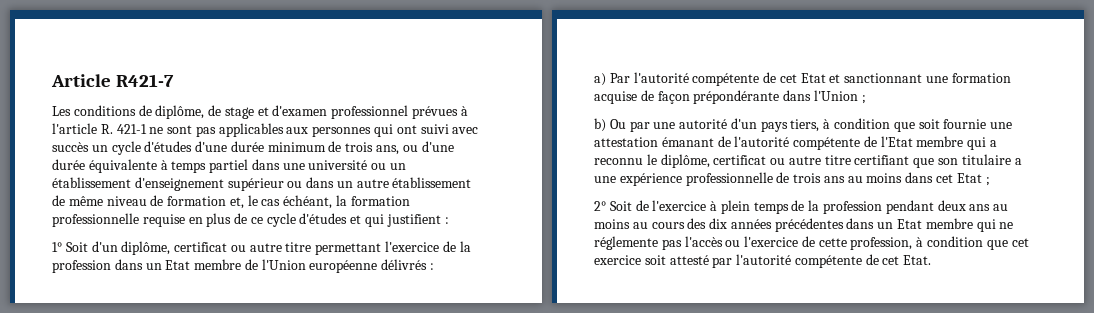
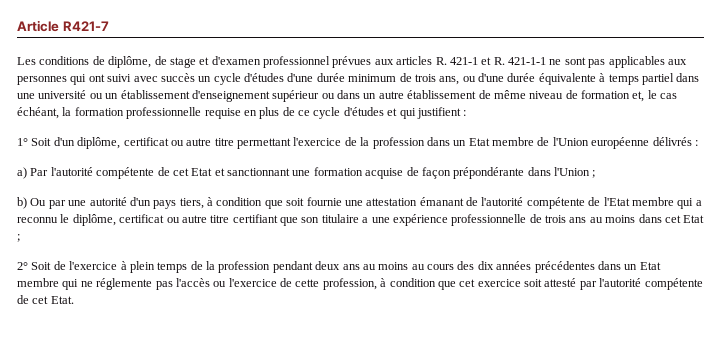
- Les conditions de diplôme, de stage et d'examen professionnel prévues à l'article R. 421-1 ne sont pas applicables aux personnes qui ont suivi avec succès un cycle d'études d'une durée minimum de trois ans, ou d'une durée équivalente à temps partiel dans une université ou un établissement d'enseignement supérieur ou dans un autre établissement de même niveau de formation et, le cas échéant, la formation professionnelle requise en plus de ce cycle d'études et qui justifient :
+ Les conditions de diplôme, de stage et d'examen professionnel prévues aux articles R. 421-1 et R. 421-1-1 ne sont pas applicables aux personnes qui ont suivi avec succès un cycle d'études d'une durée minimum de trois ans, ou d'une durée équivalente à temps partiel dans une université ou un établissement d'enseignement supérieur ou dans un autre établissement de même niveau de formation et, le cas échéant, la formation professionnelle requise en plus de ce cycle d'études et qui justifient :

